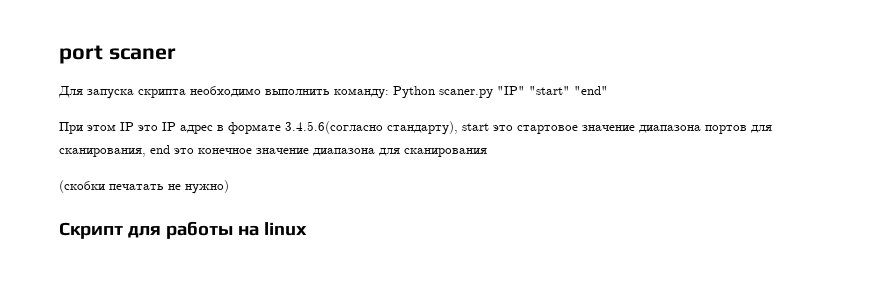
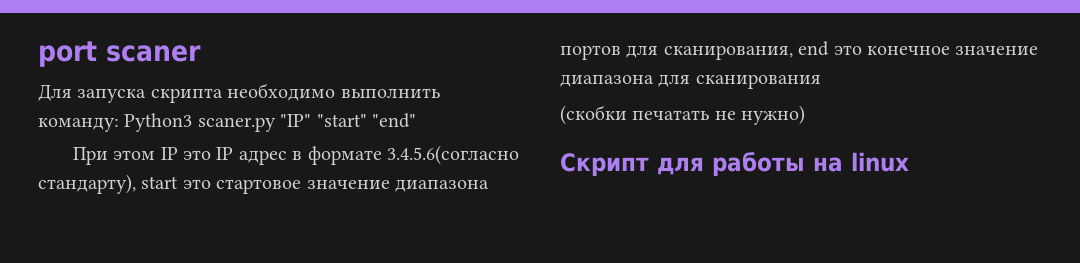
- Для запуска скрипта необходимо выполнить команду: Python scaner.py "IP" "start" "end"
+ Для запуска скрипта необходимо выполнить команду: Python3 scaner.py "IP" "start" "end"

